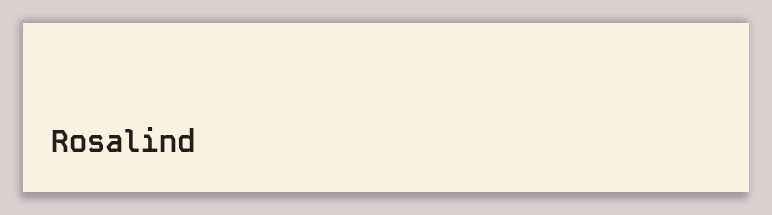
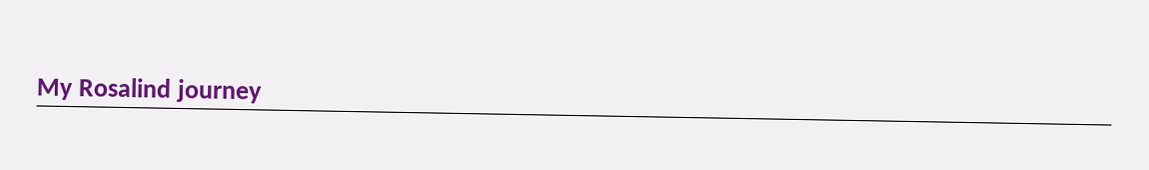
- Rosalind
+ My Rosalind journey

